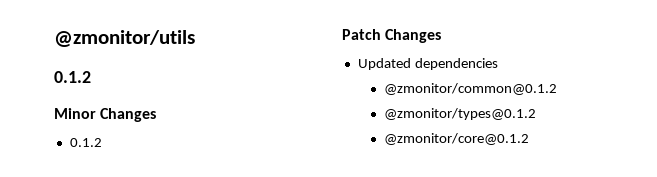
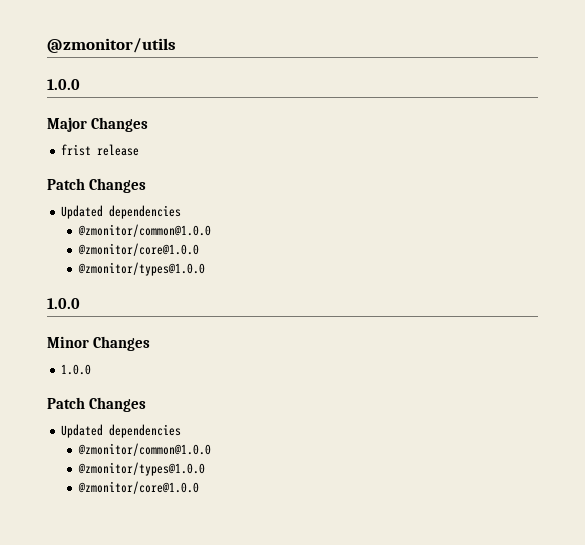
  @zmonitor/utils
- 0.1.2
- Minor Changes
- 0.1.2
+ 1.0.0
+ Major Changes
+ frist release
  Patch Changes
  Updated dependencies
- @zmonitor/common@0.1.2
- @zmonitor/types@0.1.2
- @zmonitor/core@0.1.2
+ @zmonitor/common@1.0.0
+ @zmonitor/core@1.0.0
+ @zmonitor/types@1.0.0
+ 1.0.0
+ Minor Changes
+ 1.0.0
+ Patch Changes
+ Updated dependencies
+ @zmonitor/common@1.0.0
+ @zmonitor/types@1.0.0
+ @zmonitor/core@1.0.0

